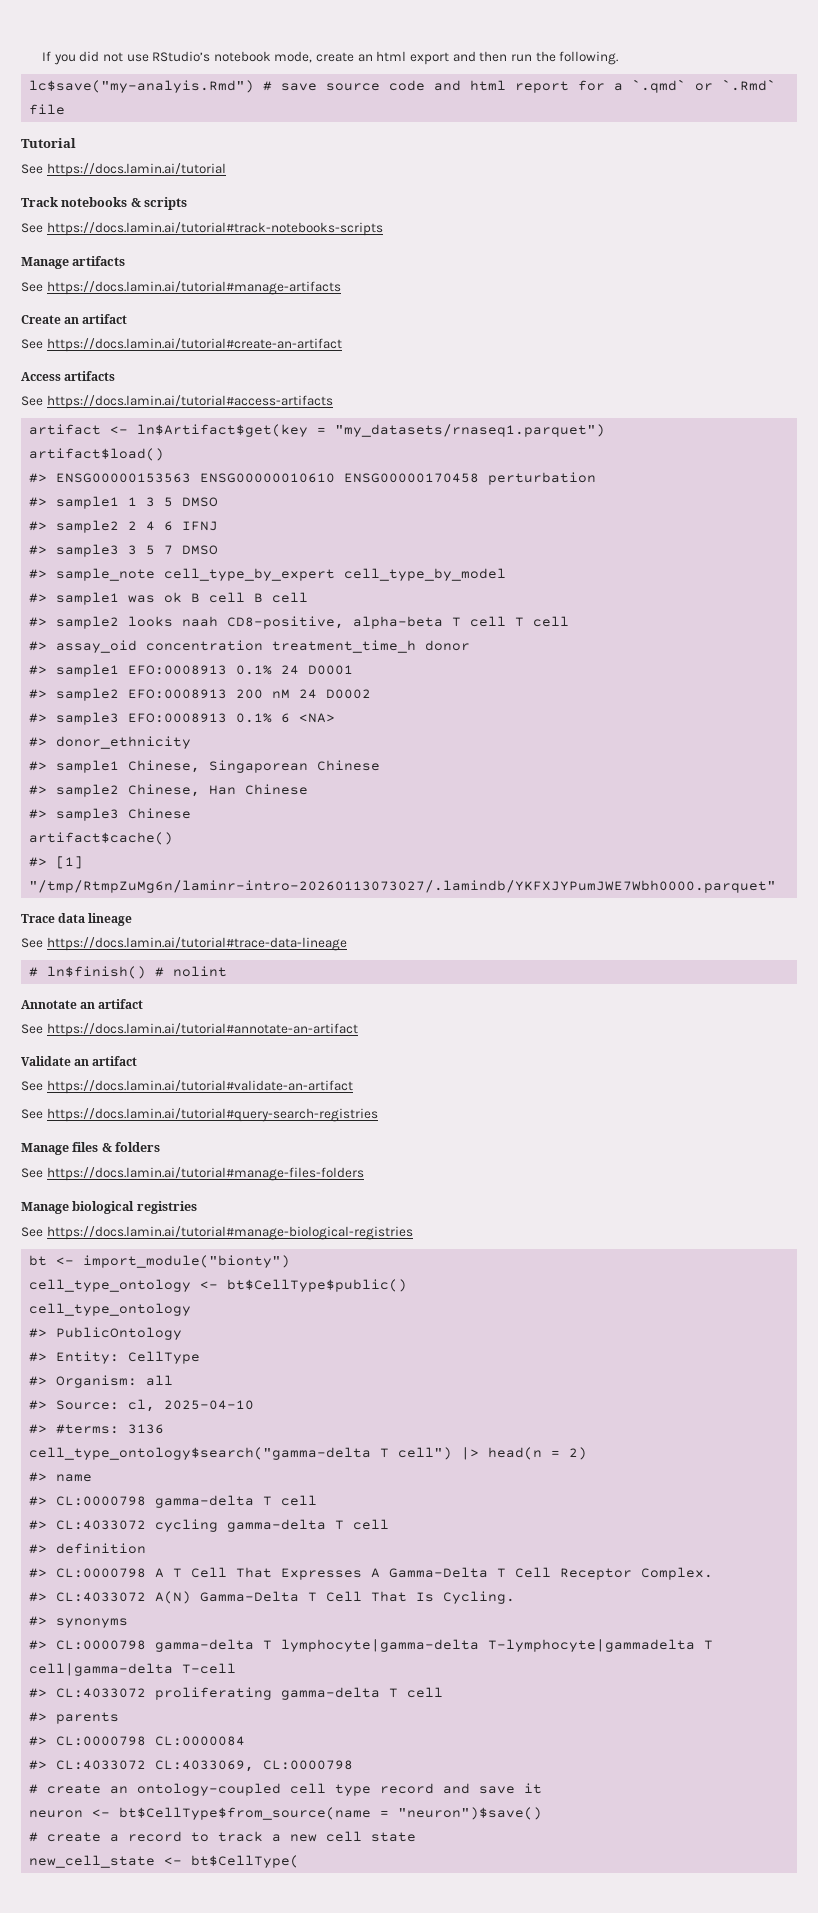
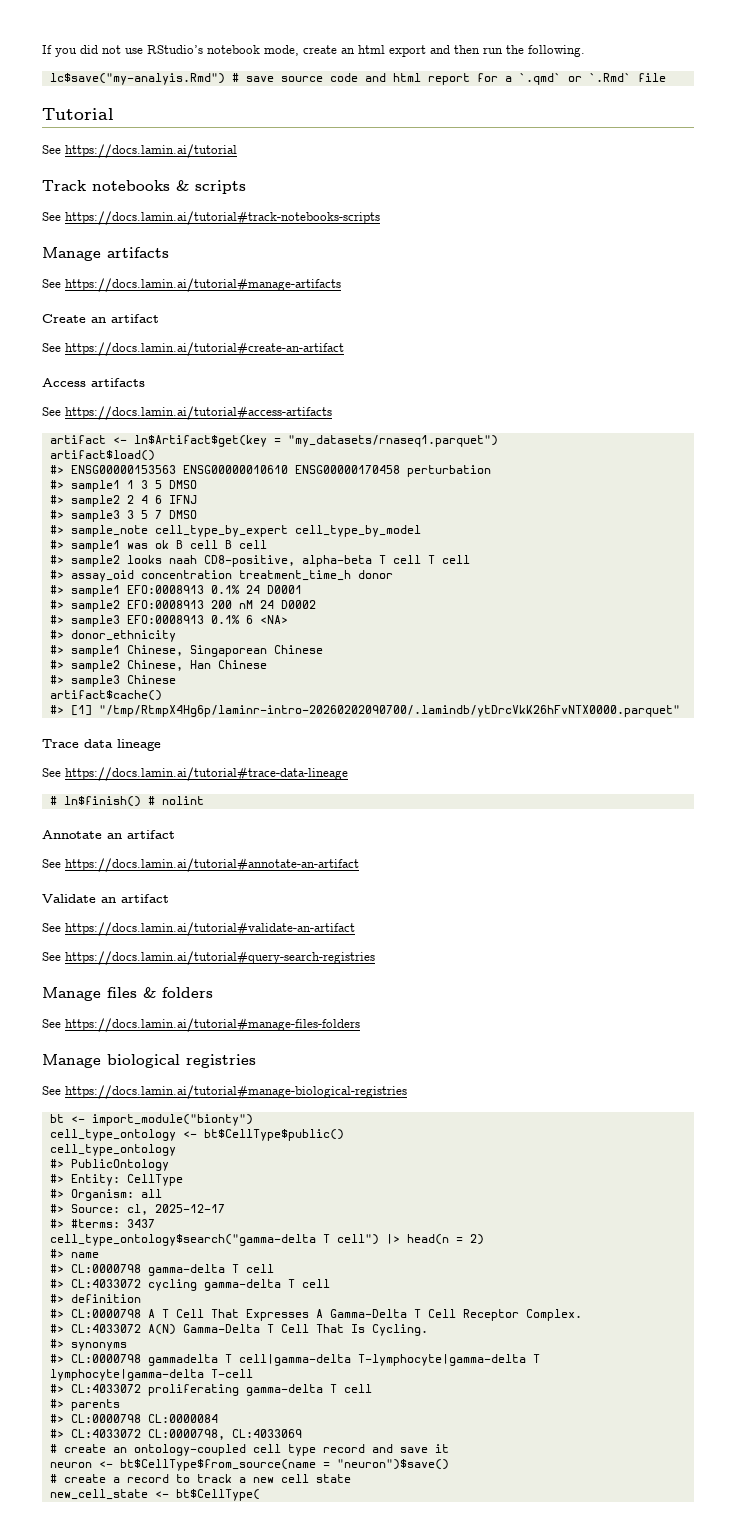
- #> [1] "/tmp/RtmpZuMg6n/laminr-intro-20260113073027/.lamindb/YKFXJYPumJWE7Wbh0000.parquet"
+ #> [1] "/tmp/RtmpX4Hg6p/laminr-intro-20260202090700/.lamindb/ytDrcVkK26hFvNTX0000.parquet"
- #> Source: cl, 2025-04-10
+ #> Source: cl, 2025-12-17
- #> #terms: 3136
+ #> #terms: 3437
- #> CL:0000798 gamma-delta T lymphocyte|gamma-delta T-lymphocyte|gammadelta T cell|gamma-delta T-cell
+ #> CL:0000798 gammadelta T cell|gamma-delta T-lymphocyte|gamma-delta T lymphocyte|gamma-delta T-cell
- #> CL:4033072 CL:4033069, CL:0000798
+ #> CL:4033072 CL:0000798, CL:4033069

